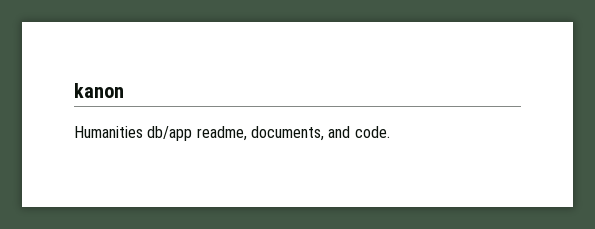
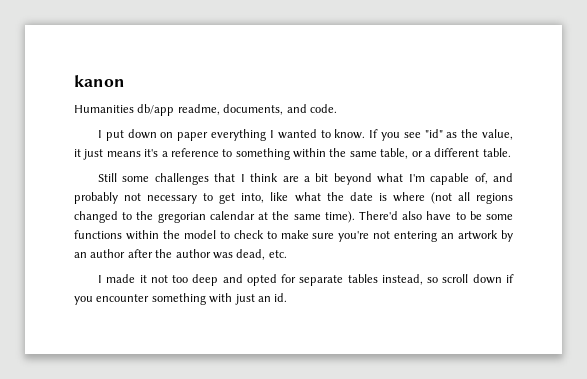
+ I put down on paper everything I wanted to know. If you see "id" as the value, it just means it's a reference to something within the same table, or a different table.
+ Still some challenges that I think are a bit beyond what I'm capable of, and probably not necessary to get into, like what the date is where (not all regions changed to the gregorian calendar at the same time). There'd also have to be some functions within the model to check to make sure you're not entering an artwork by an author after the author was dead, etc.
+ I made it not too deep and opted for separate tables instead, so scroll down if you encounter something with just an id.

